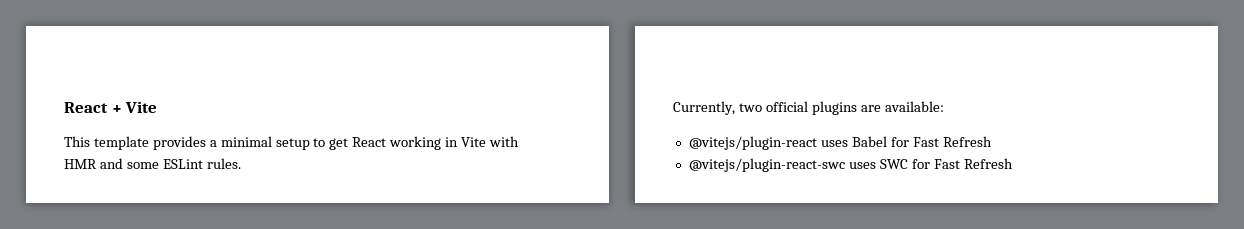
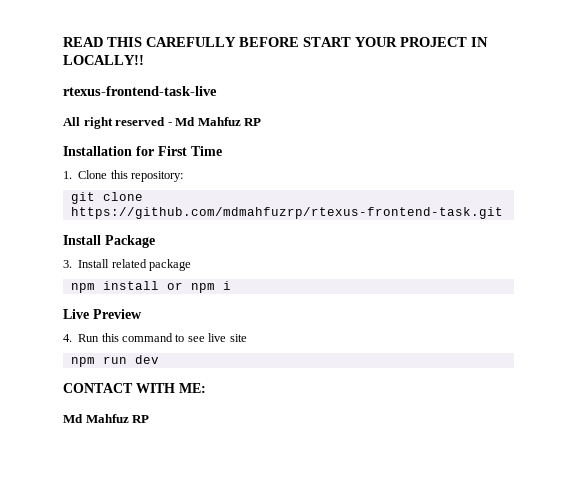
- React + Vite
- This template provides a minimal setup to get React working in Vite with HMR and some ESLint rules.
- Currently, two official plugins are available:
- @vitejs/plugin-react uses Babel for Fast Refresh
- @vitejs/plugin-react-swc uses SWC for Fast Refresh
+ READ THIS CAREFULLY BEFORE START YOUR PROJECT IN LOCALLY!!
+ rtexus-frontend-task-live
+ All right reserved - Md Mahfuz RP
+ Installation for First Time
+ 1. Clone this repository:
+ git clone https://github.com/mdmahfuzrp/rtexus-frontend-task.git
+ Install Package
+ 3. Install related package
+ npm install or npm i
+ Live Preview
+ 4. Run this command to see live site
+ npm run dev
+ CONTACT WITH ME:
+ Md Mahfuz RP

